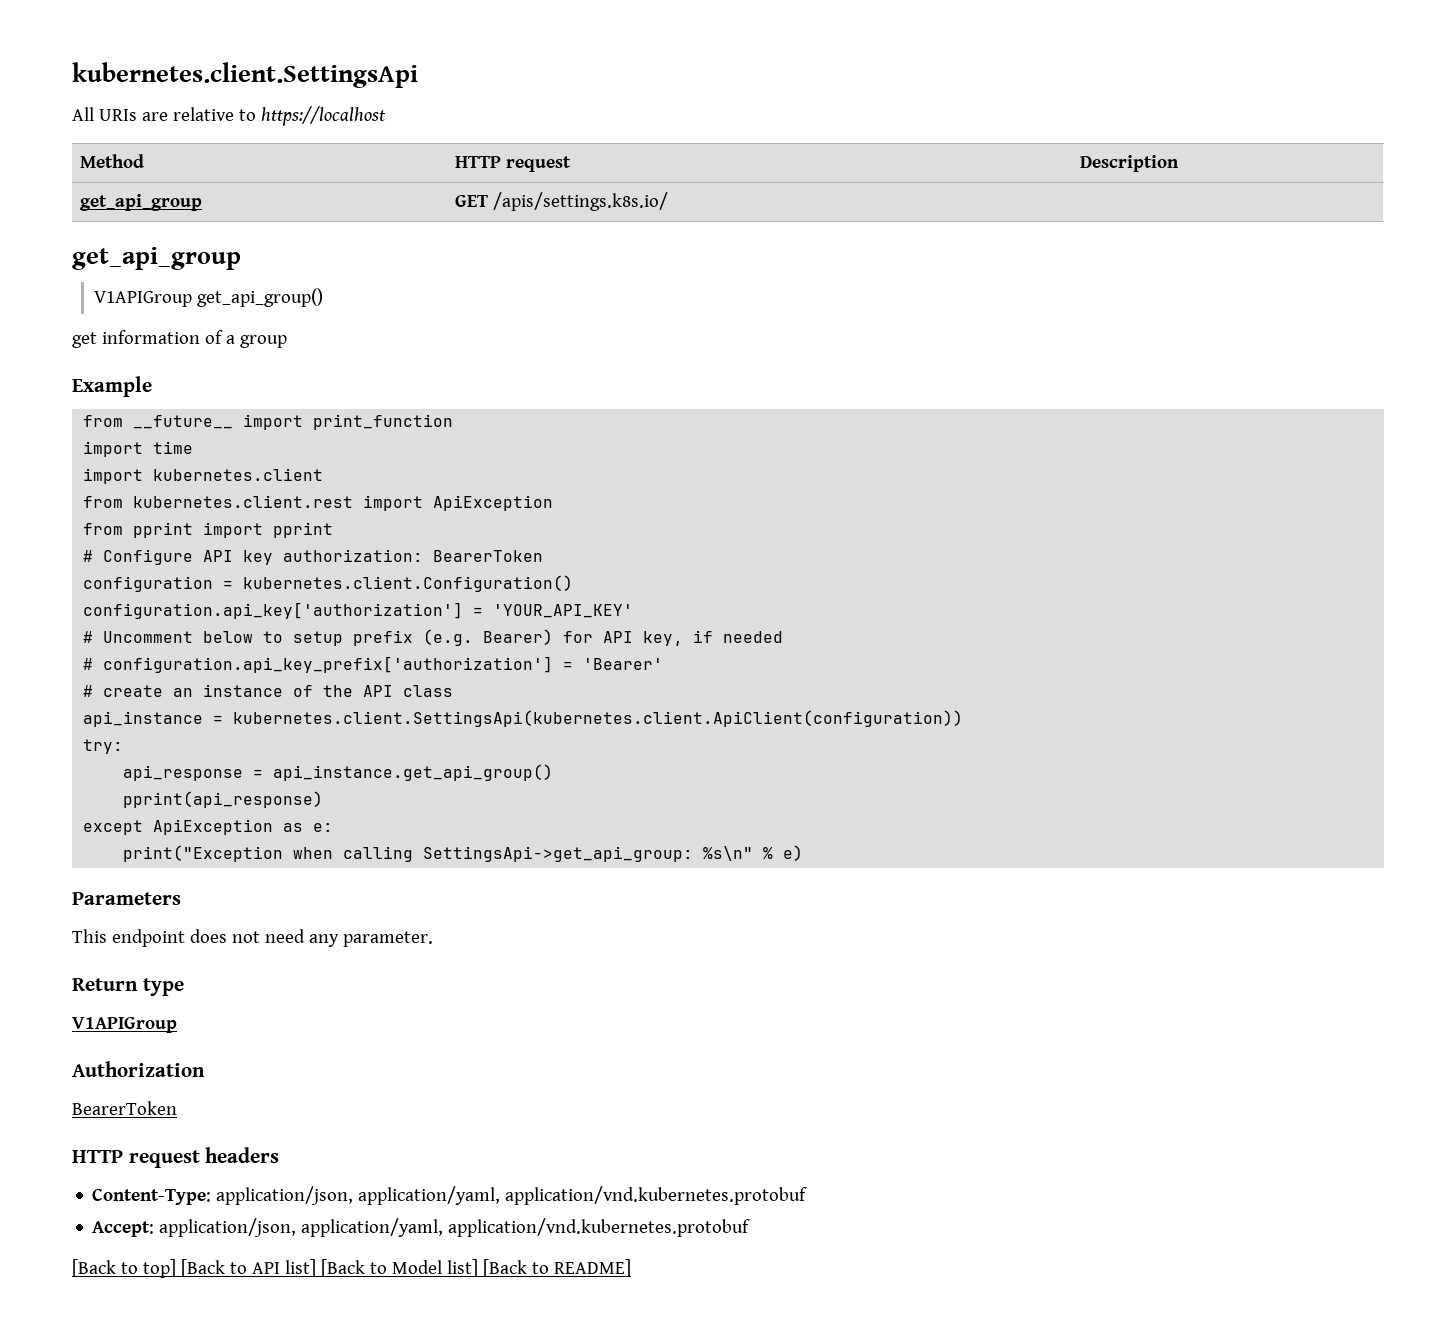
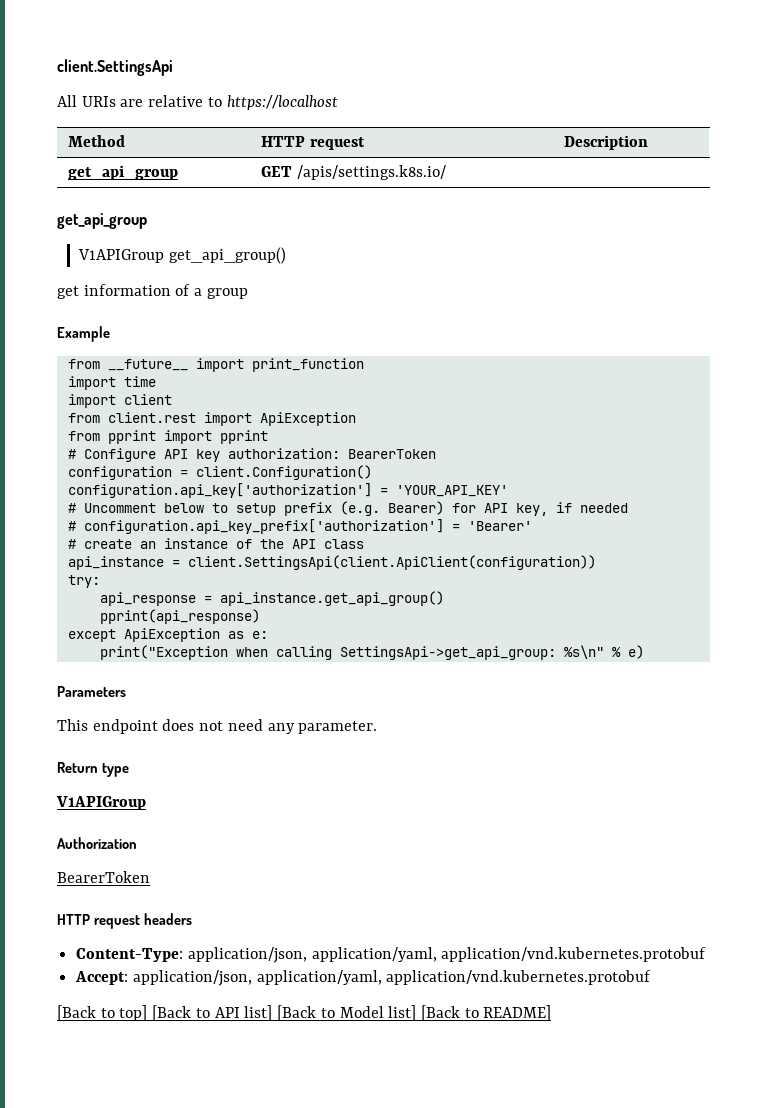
- kubernetes.client.SettingsApi
+ client.SettingsApi
- import kubernetes.client
- from kubernetes.client.rest import ApiException
+ import client
+ from client.rest import ApiException
- configuration = kubernetes.client.Configuration()
+ configuration = client.Configuration()
- api_instance = kubernetes.client.SettingsApi(kubernetes.client.ApiClient(configuration))
+ api_instance = client.SettingsApi(client.ApiClient(configuration))

